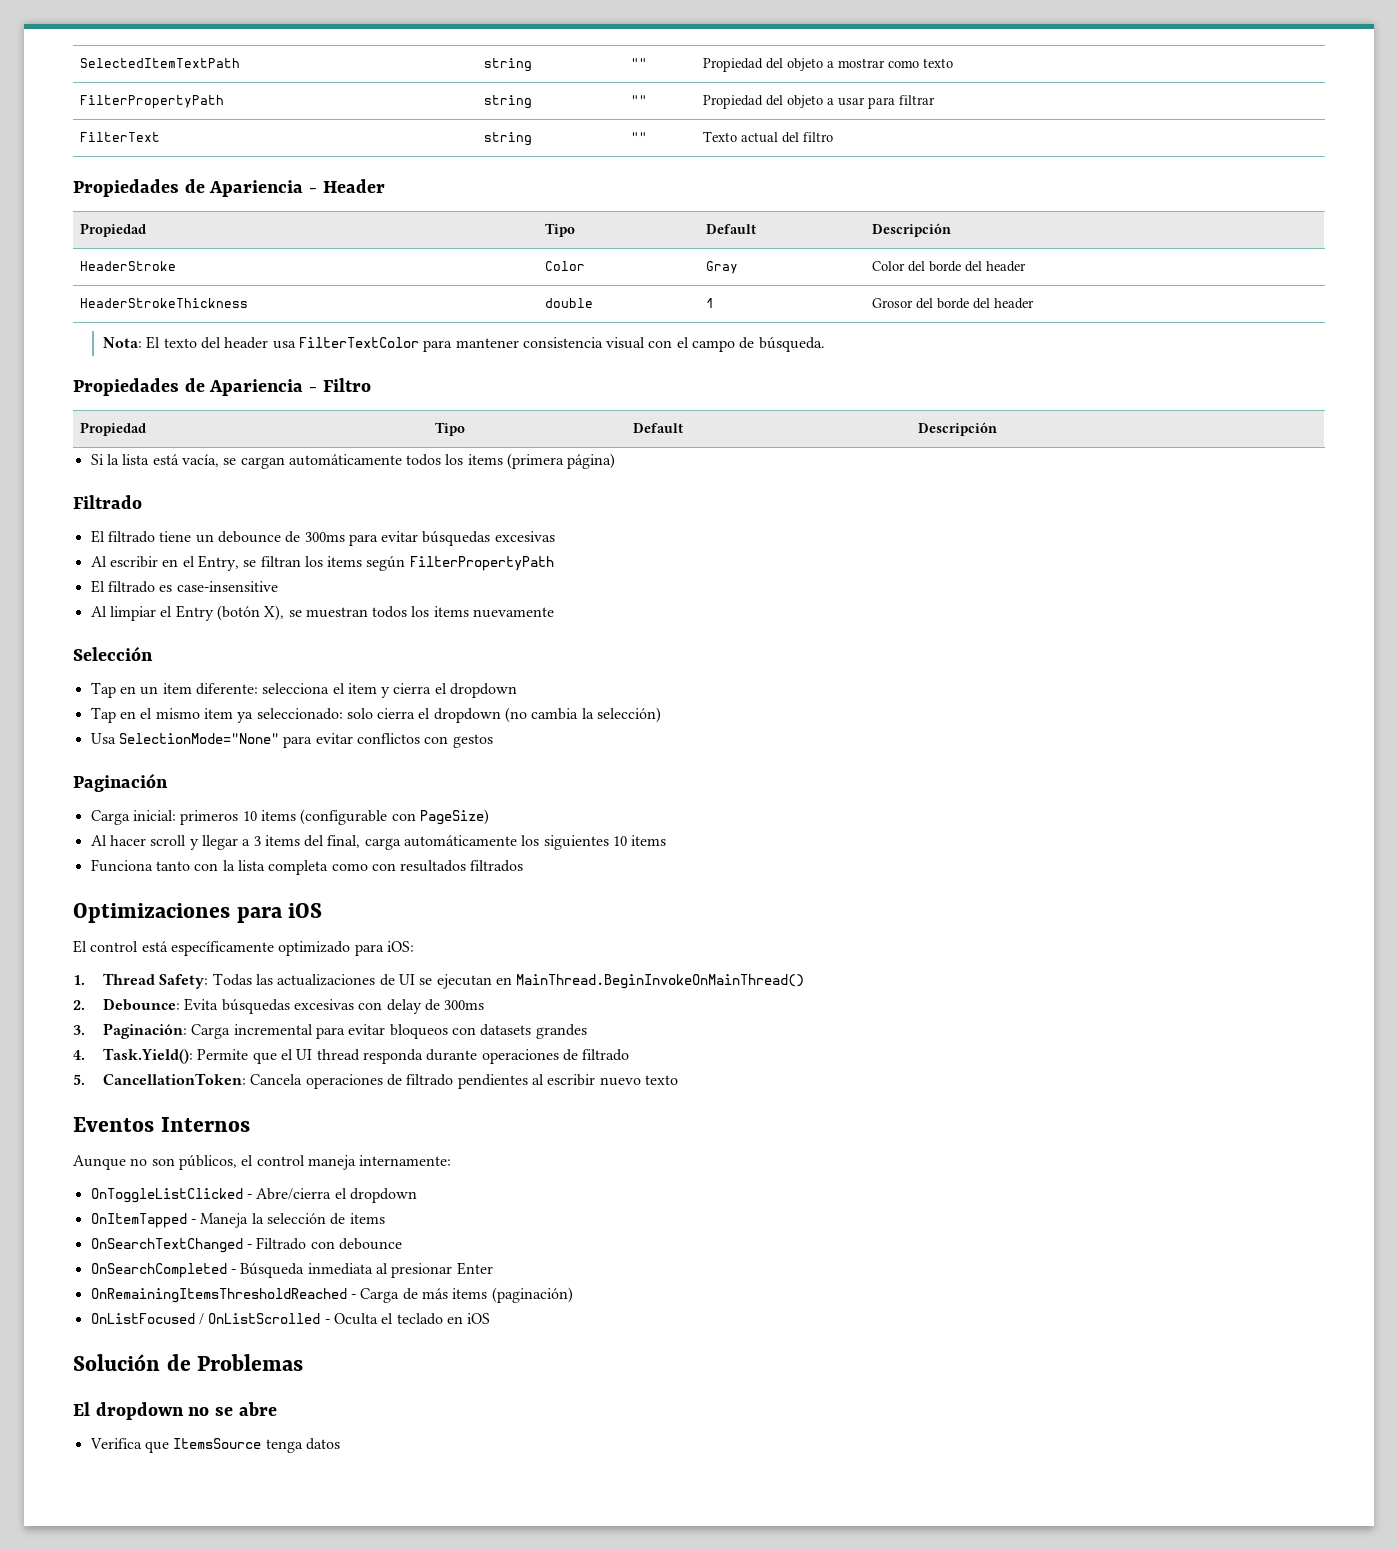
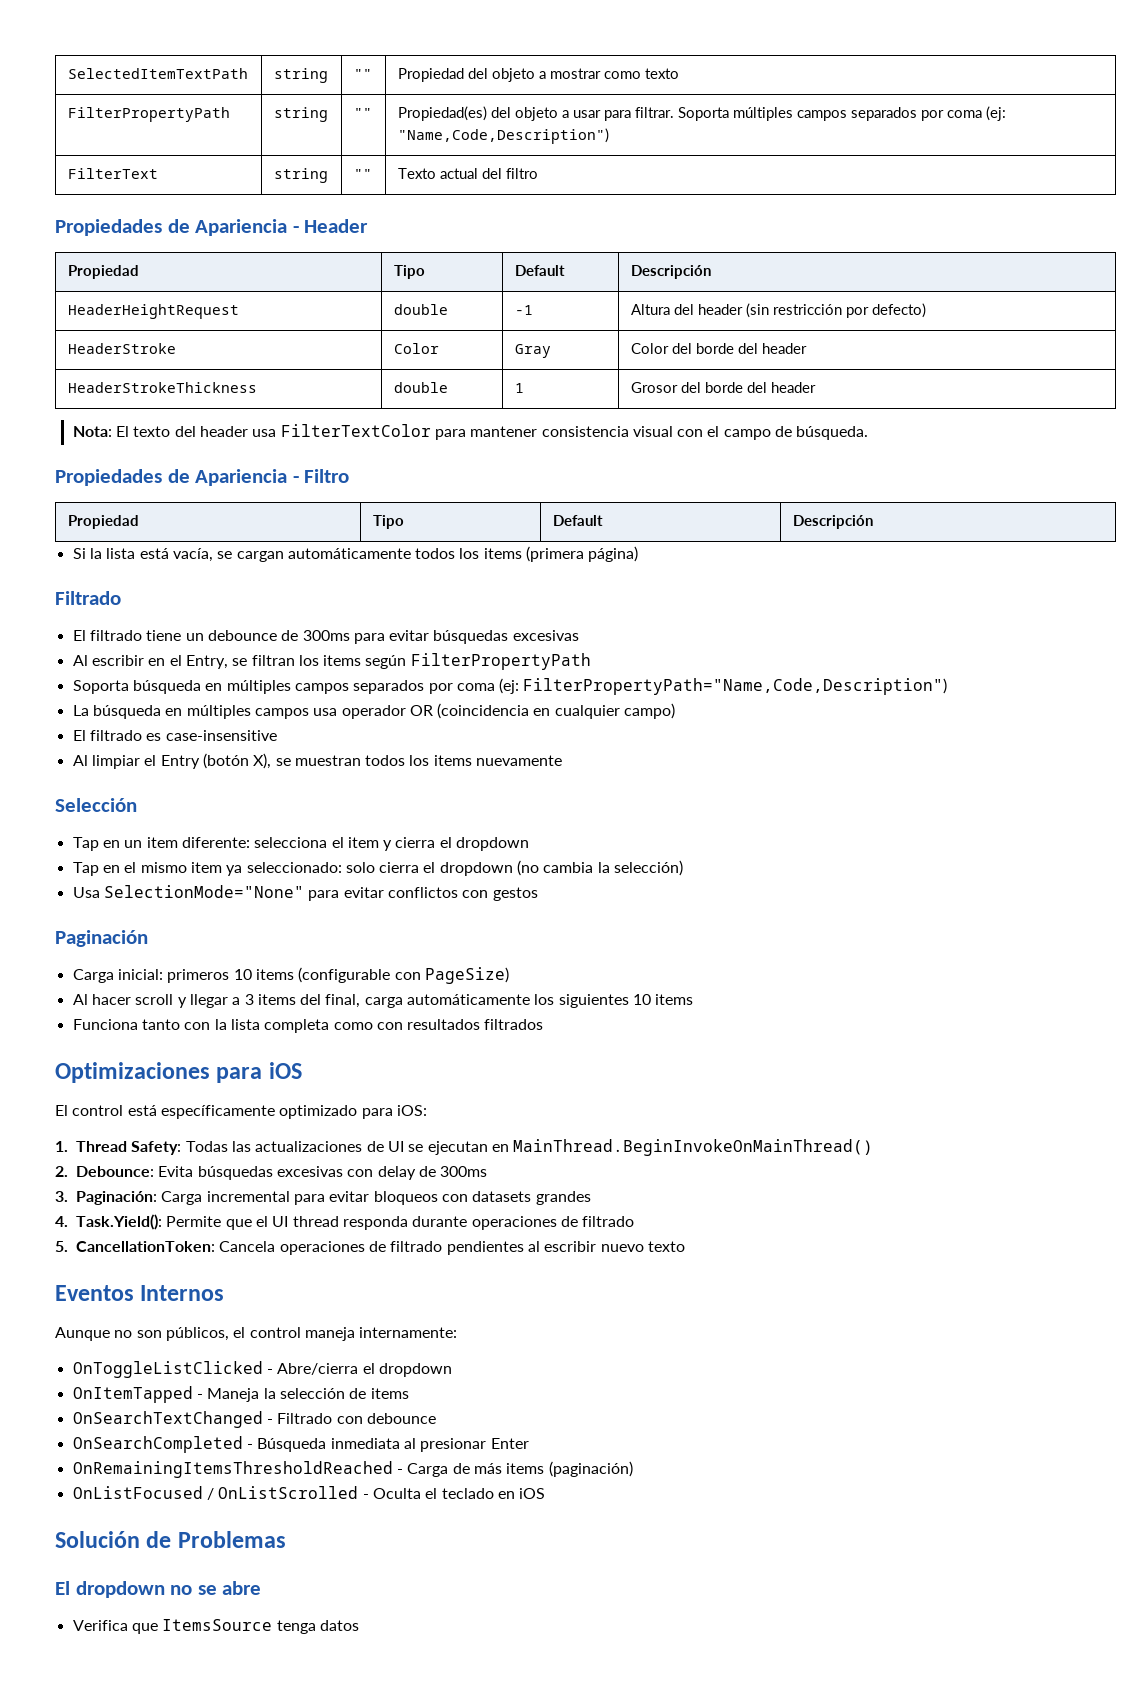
- FilterPropertyPath | string | "" | Propiedad del objeto a usar para filtrar
+ FilterPropertyPath | string | "" | Propiedad(es) del objeto a usar para filtrar. Soporta múltiples campos separados por coma (ej: "Name,Code,Description")
+ HeaderHeightRequest | double | -1 | Altura del header (sin restricción por defecto)
+ Soporta búsqueda en múltiples campos separados por coma (ej: FilterPropertyPath="Name,Code,Description")
+ La búsqueda en múltiples campos usa operador OR (coincidencia en cualquier campo)

